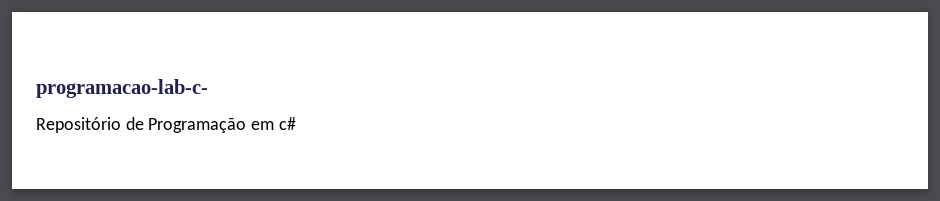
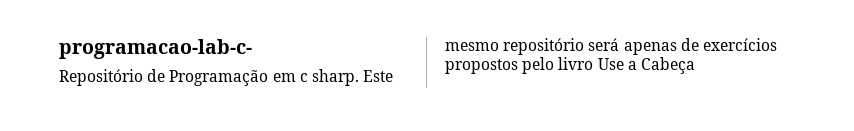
- Repositório de Programação em c#
+ Repositório de Programação em c sharp. Este mesmo repositório será apenas de exercícios propostos pelo livro Use a Cabeça

